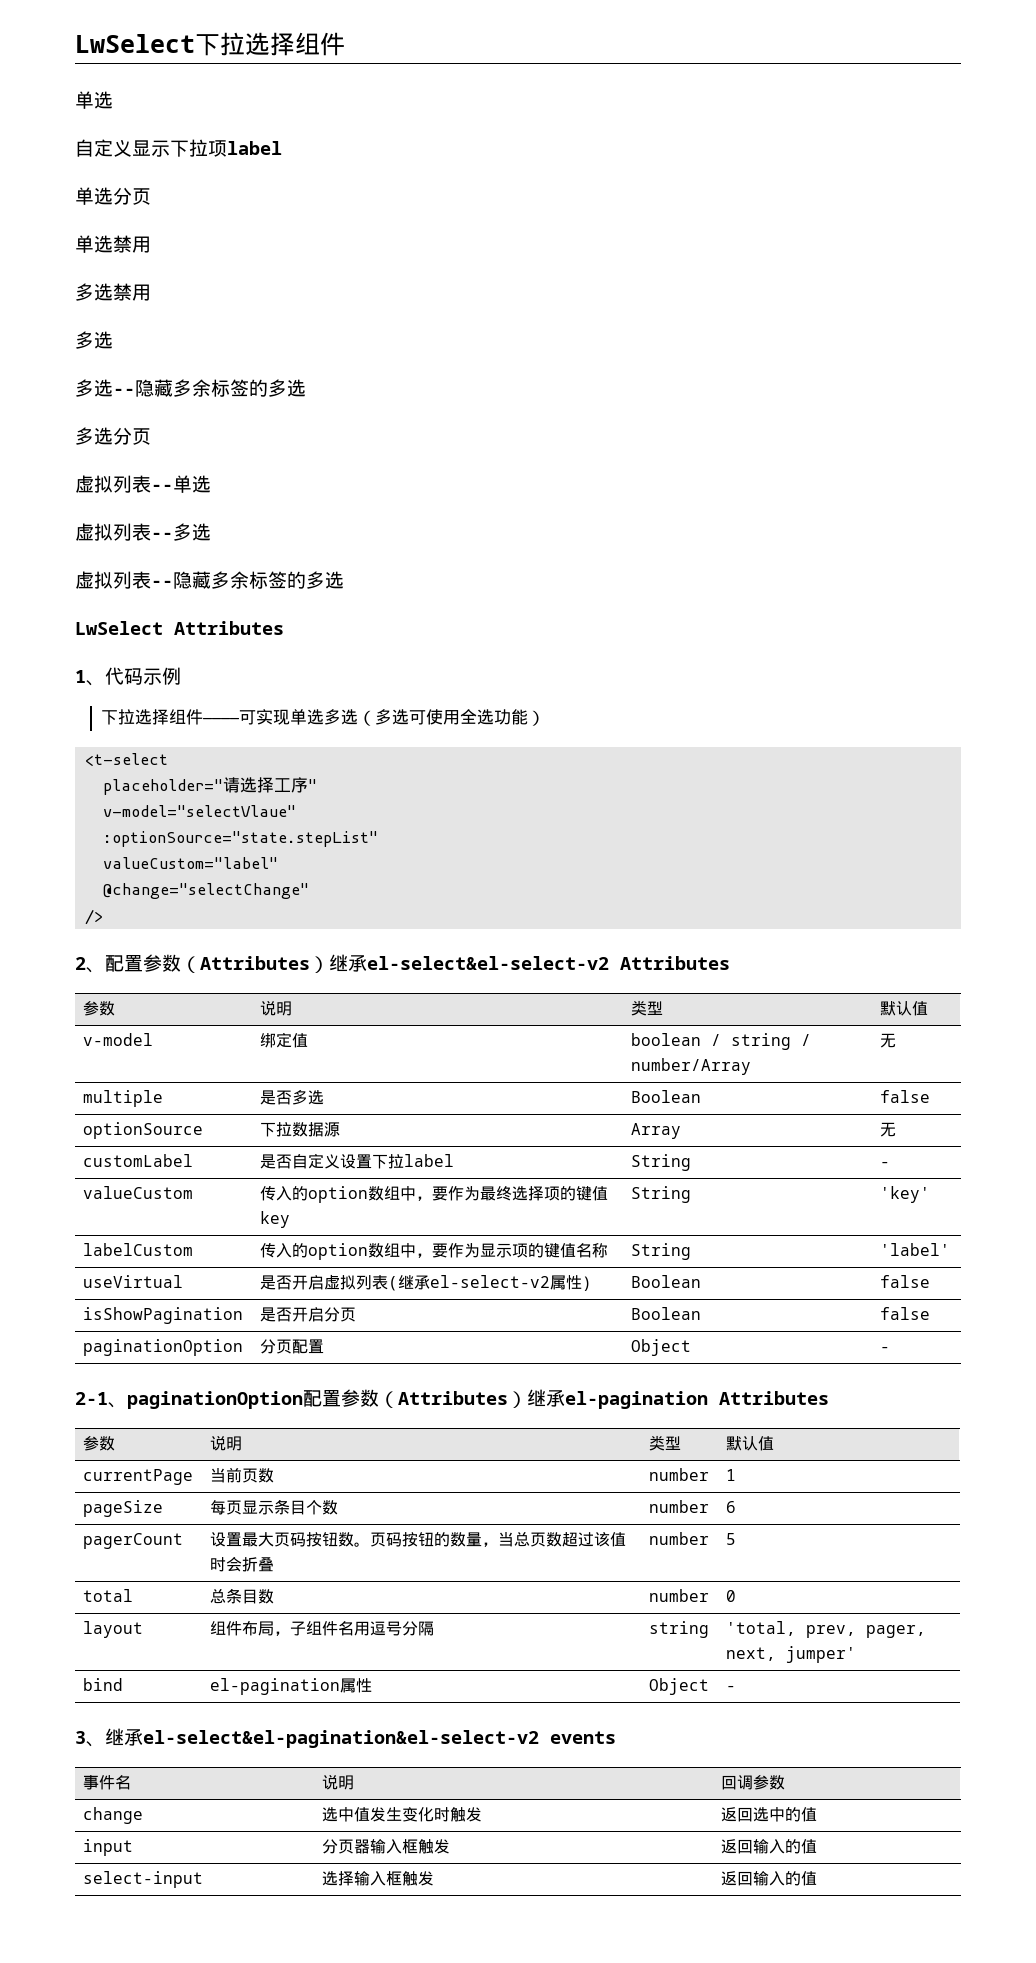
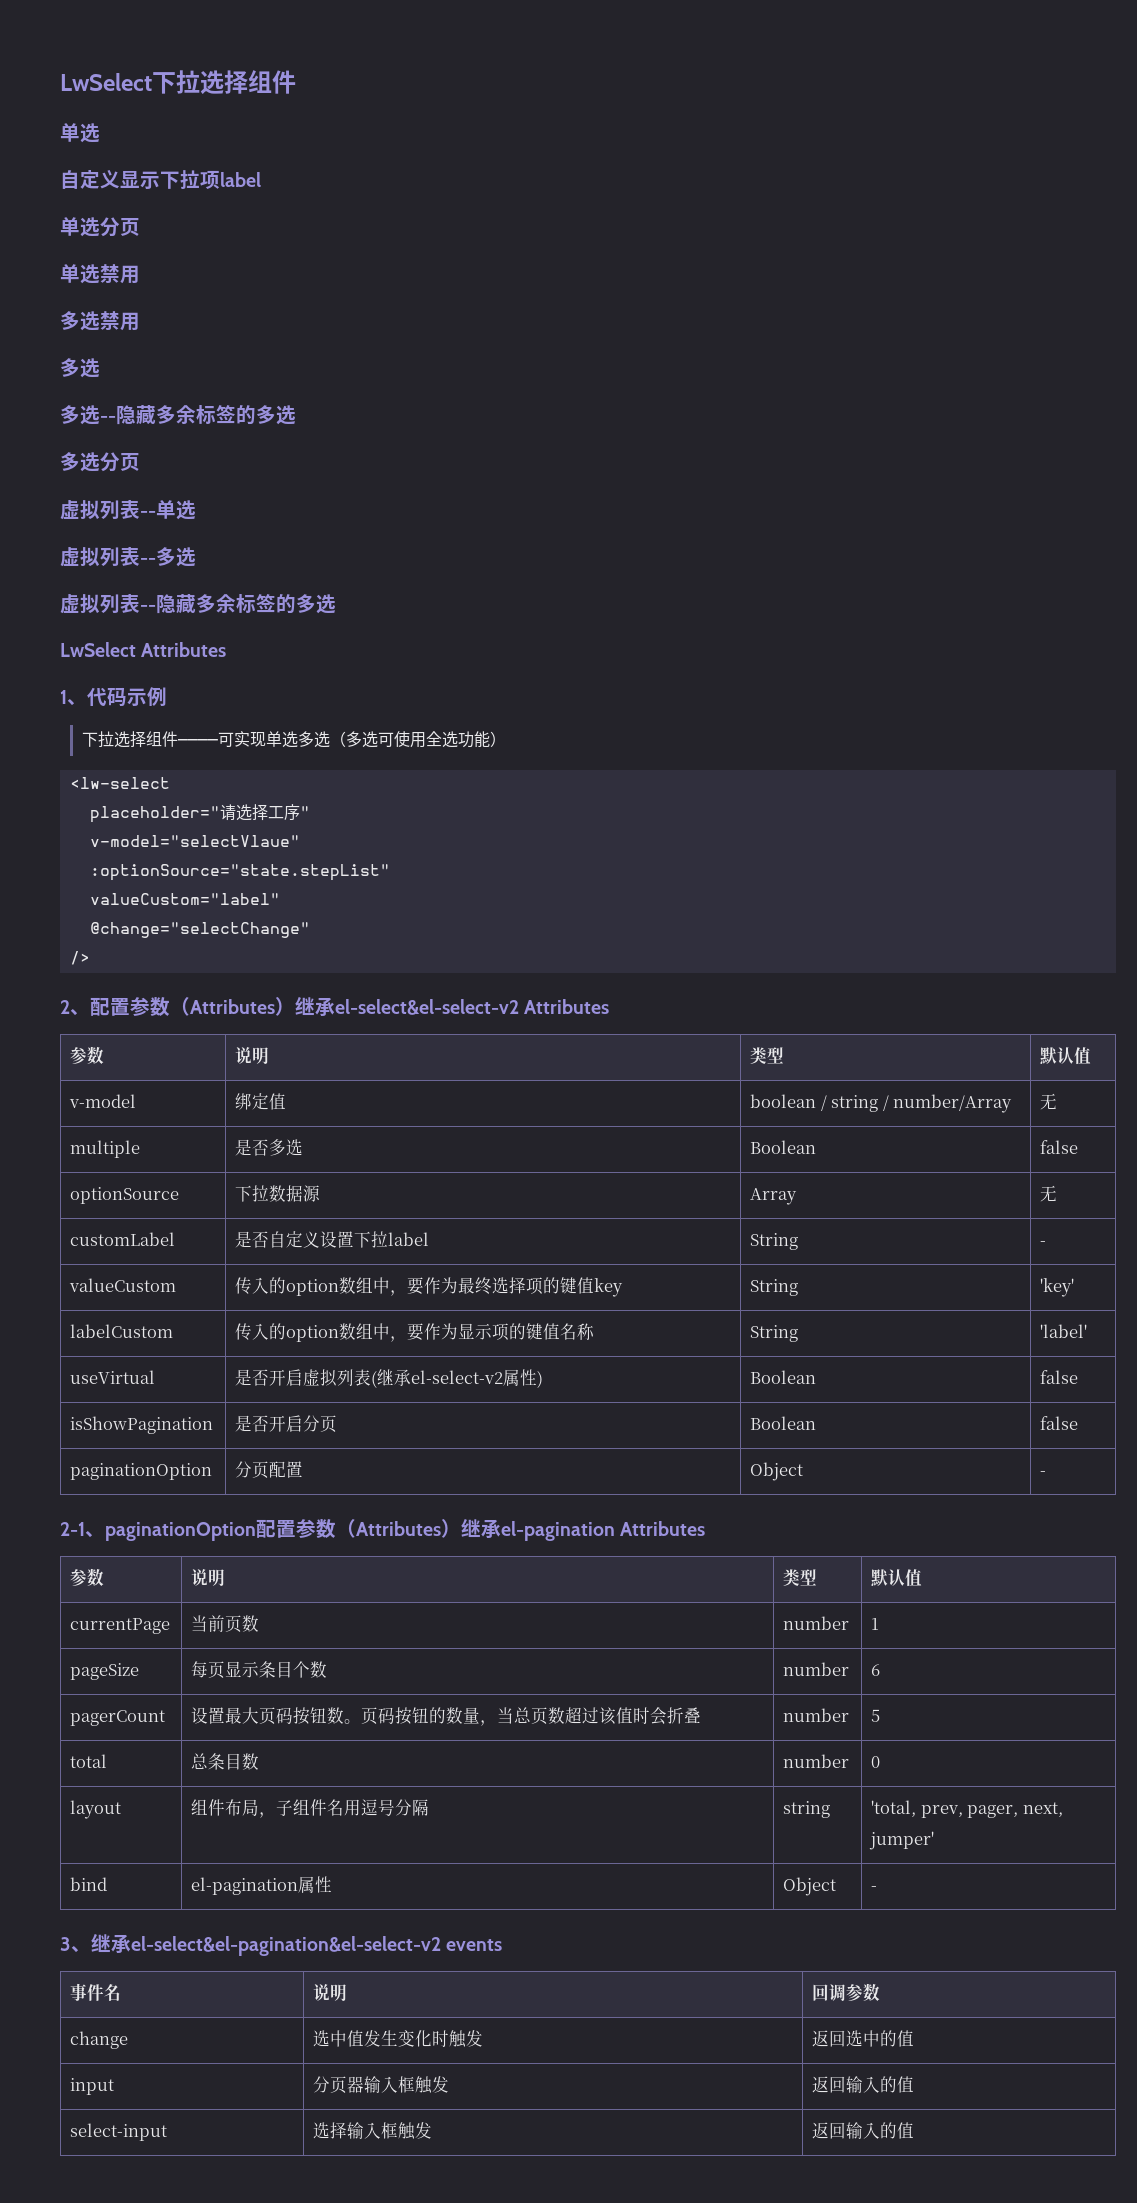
- <t-select
+ <lw-select

